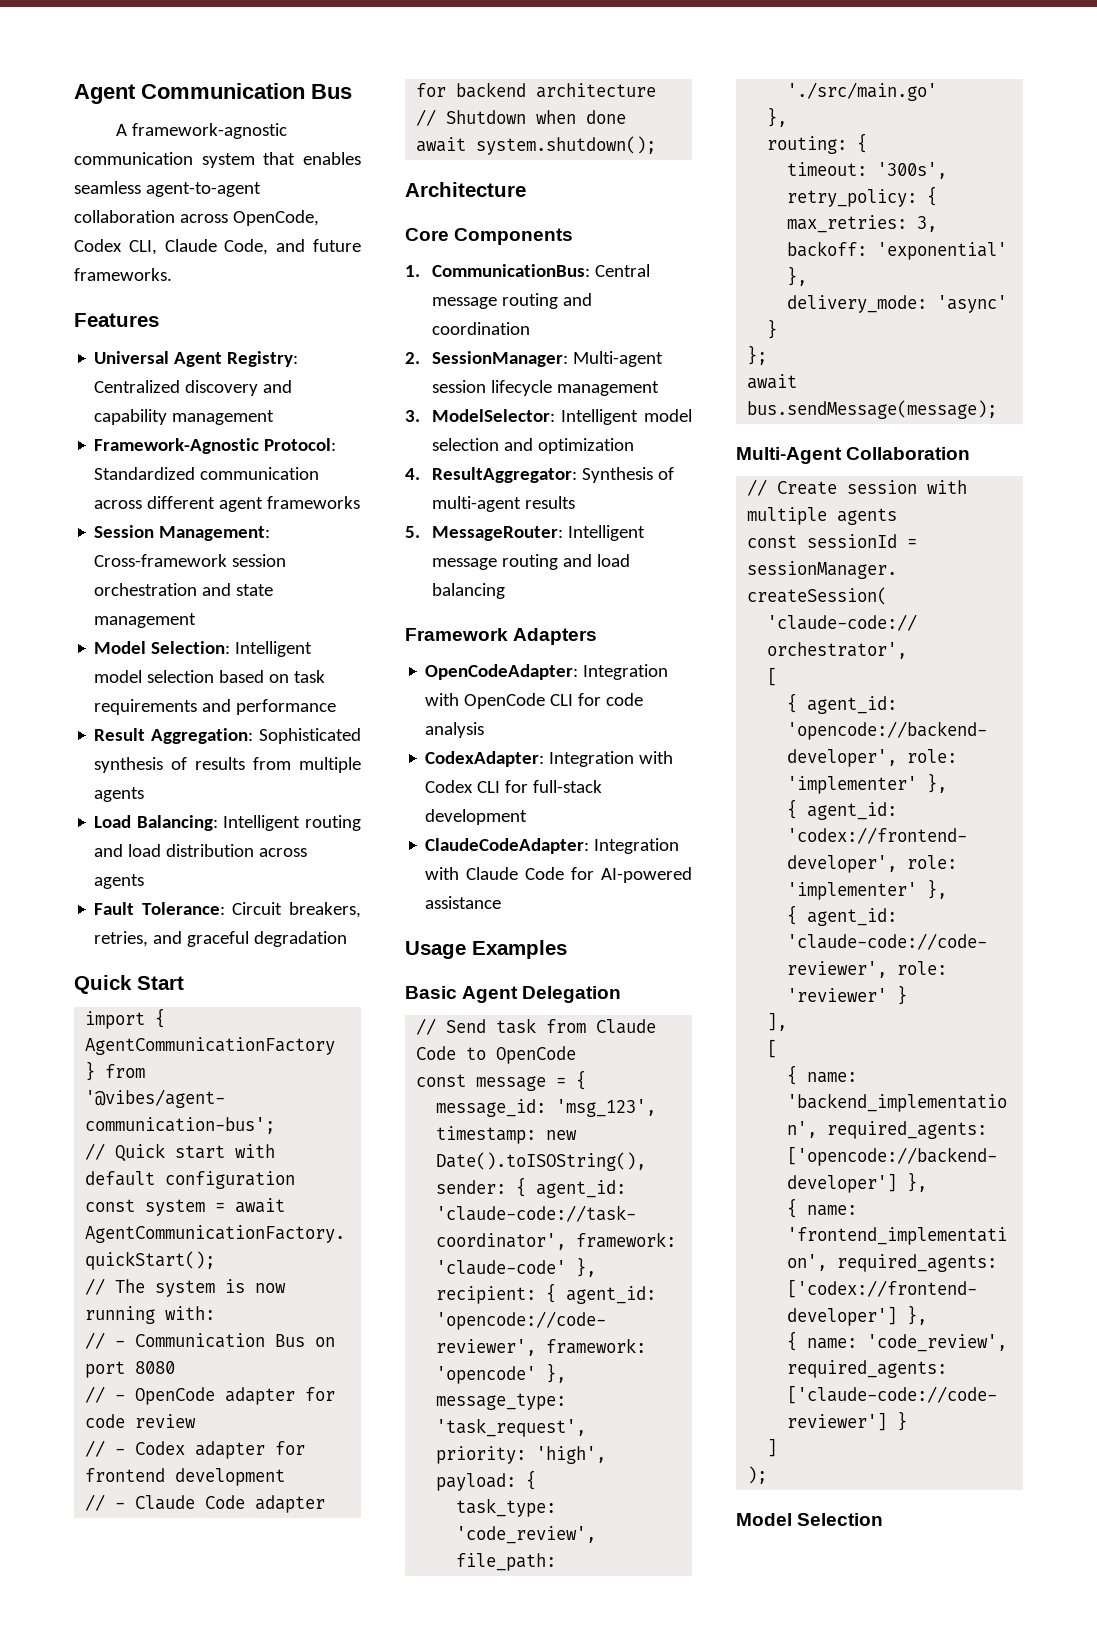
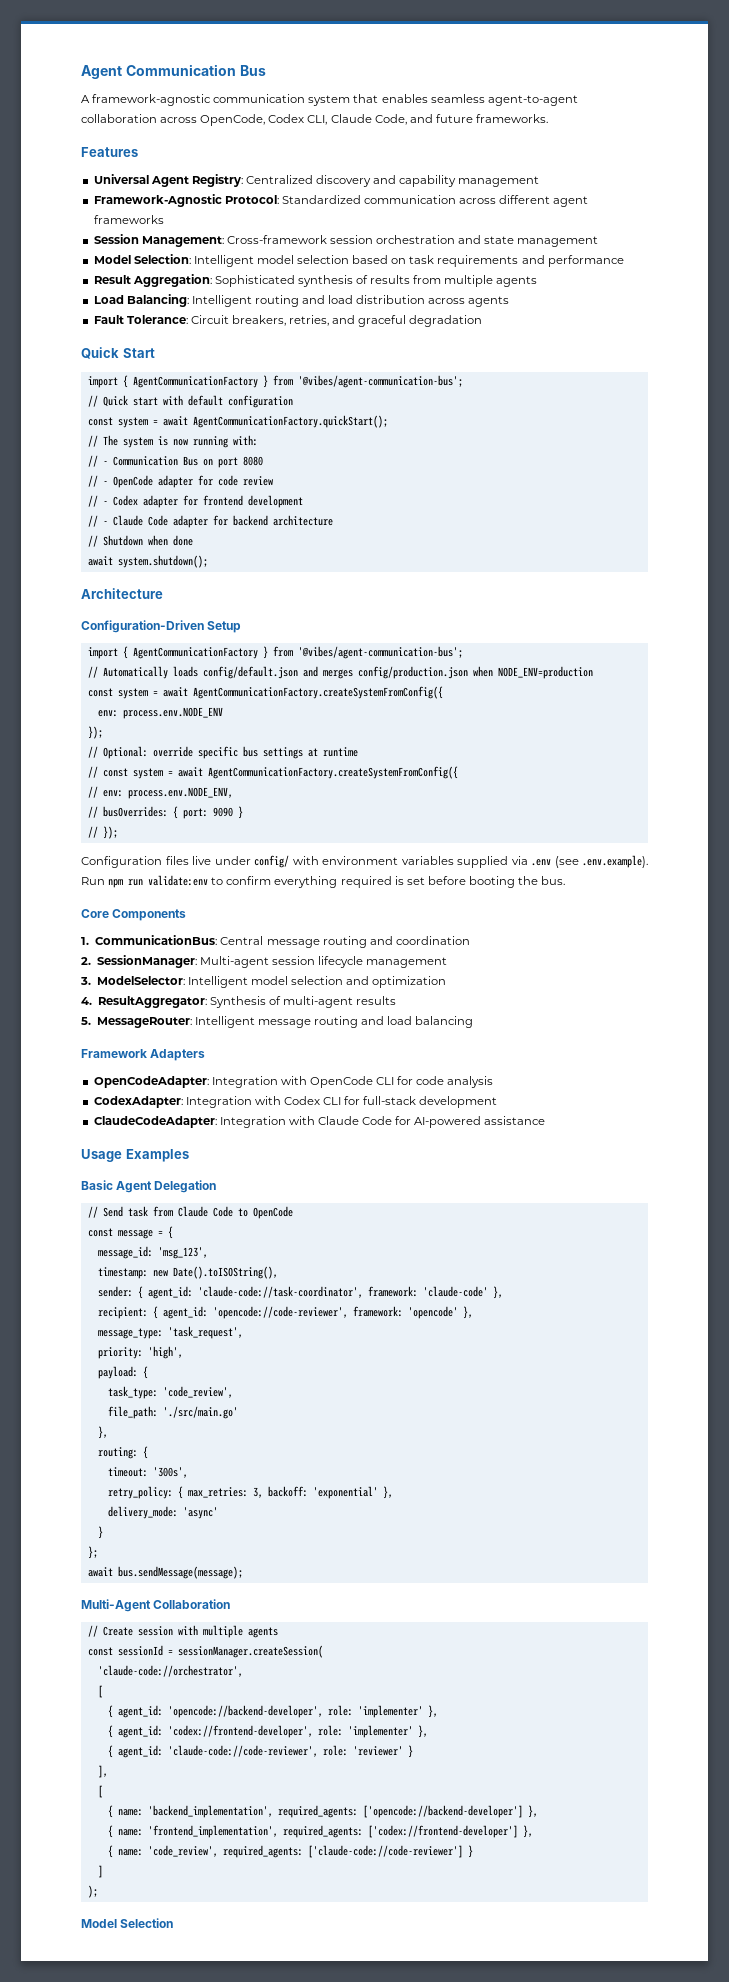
+ Configuration-Driven Setup
+ import { AgentCommunicationFactory } from '@vibes/agent-communication-bus';
+ // Automatically loads config/default.json and merges config/production.json when NODE_ENV=production
+ const system = await AgentCommunicationFactory.createSystemFromConfig({
+ env: process.env.NODE_ENV
+ });
+ // Optional: override specific bus settings at runtime
+ // const system = await AgentCommunicationFactory.createSystemFromConfig({
+ // env: process.env.NODE_ENV,
+ // busOverrides: { port: 9090 }
+ // });
+ Configuration files live under config/ with environment variables supplied via .env (see .env.example). Run npm run validate:env to confirm everything required is set before booting the bus.

